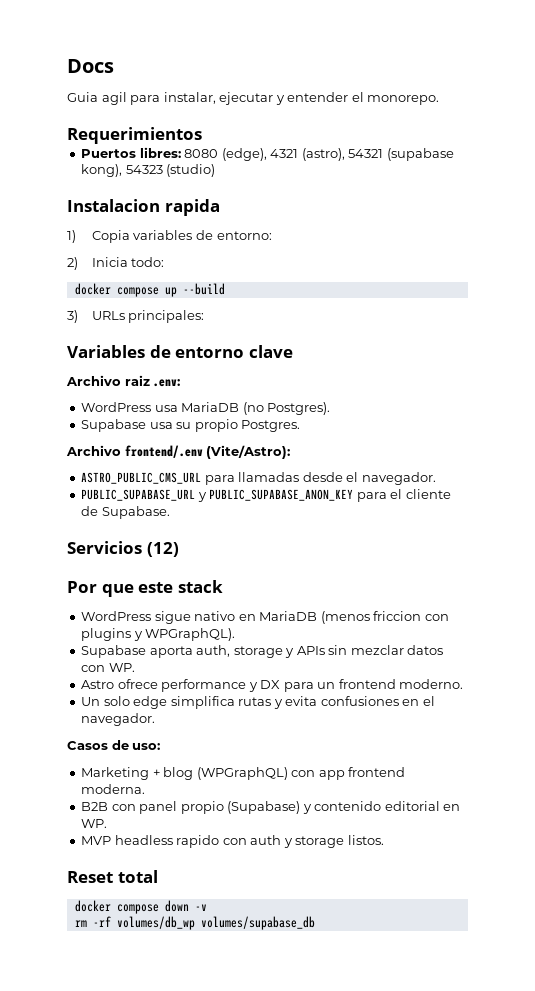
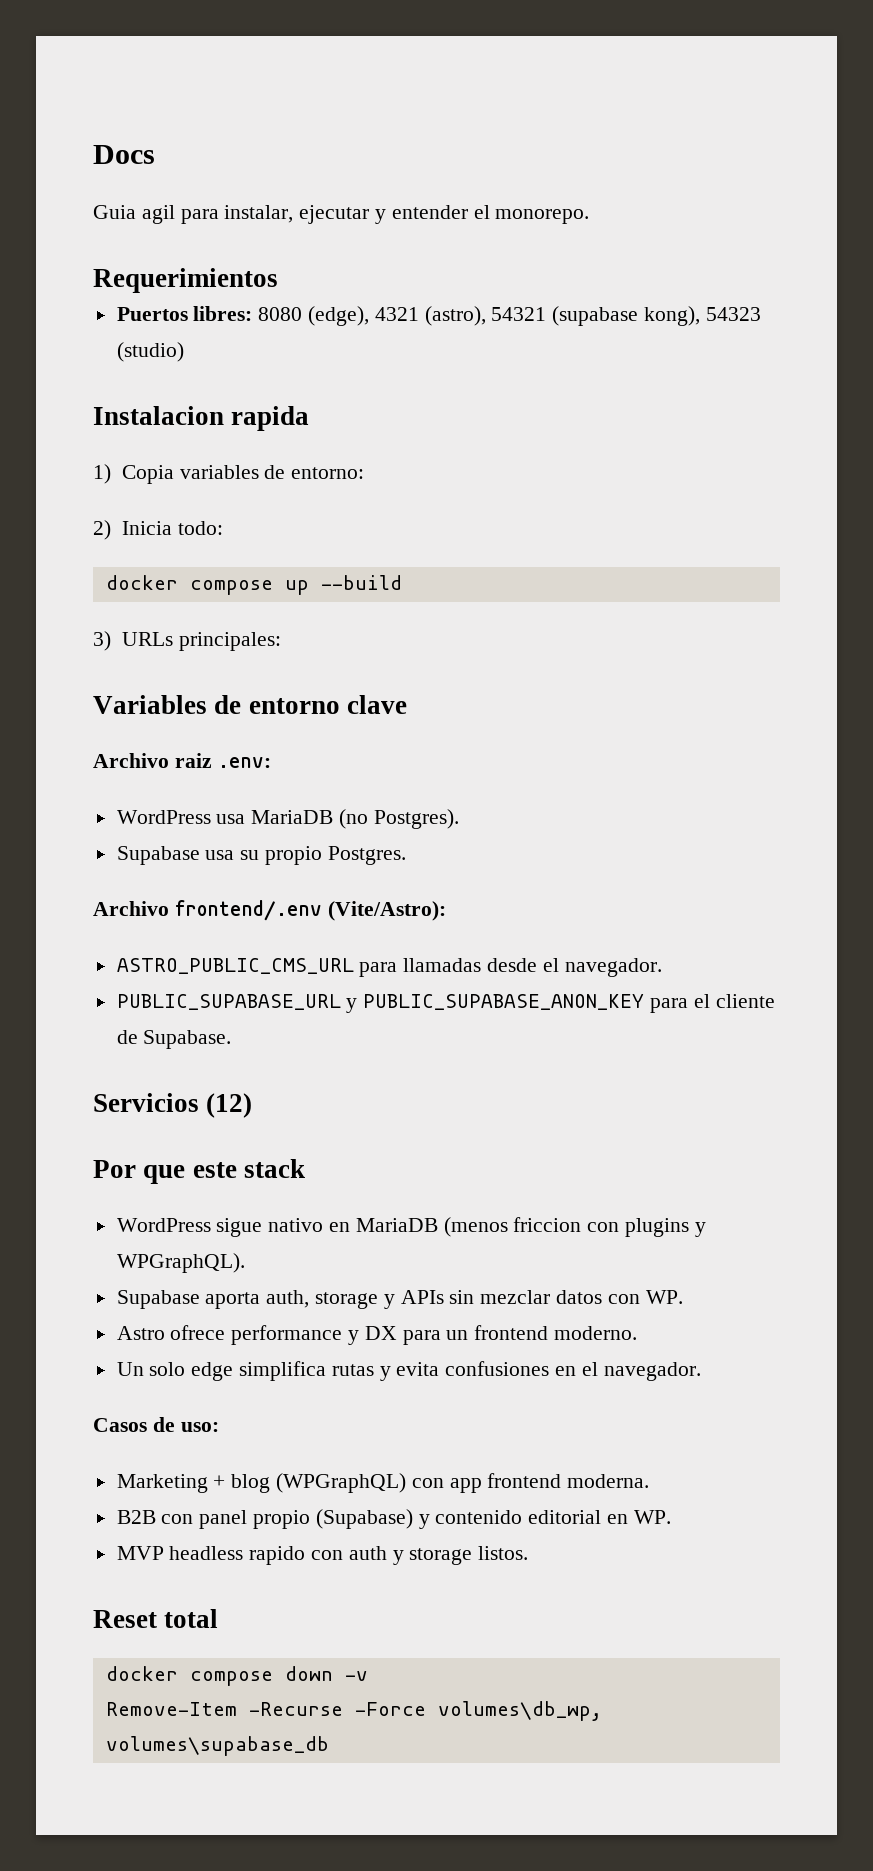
- rm -rf volumes/db_wp volumes/supabase_db
+ Remove-Item -Recurse -Force volumes\db_wp, volumes\supabase_db

